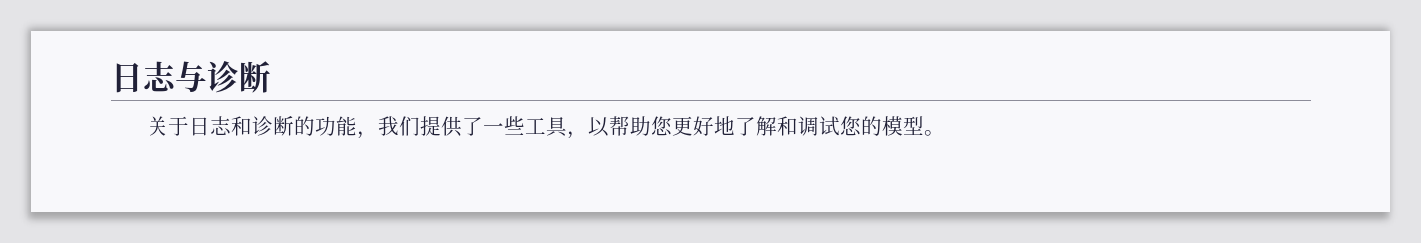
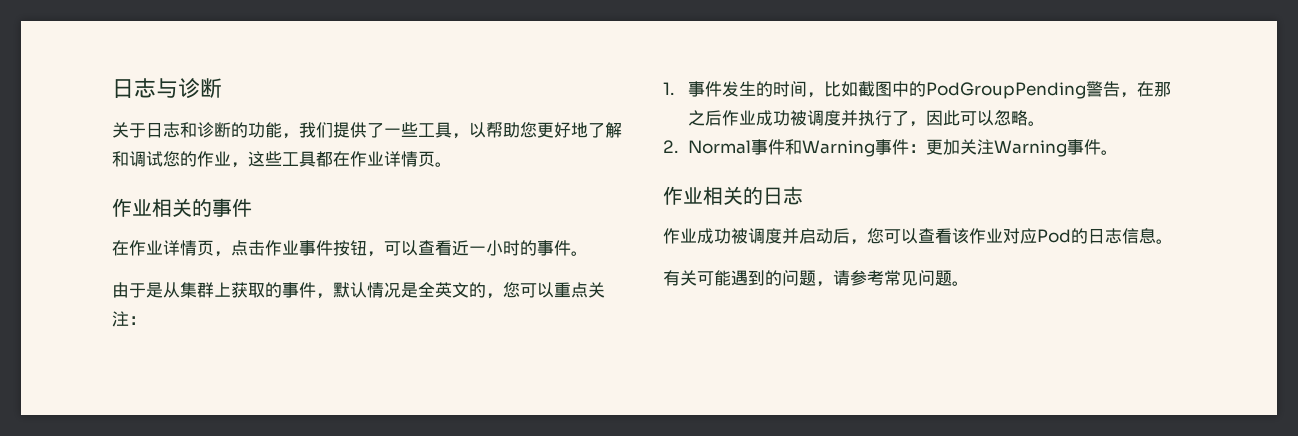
- 关于日志和诊断的功能，我们提供了一些工具，以帮助您更好地了解和调试您的模型。
+ 关于日志和诊断的功能，我们提供了一些工具，以帮助您更好地了解和调试您的作业，这些工具都在作业详情页。
+ 作业相关的事件
+ 在作业详情页，点击作业事件按钮，可以查看近一小时的事件。
+ 由于是从集群上获取的事件，默认情况是全英文的，您可以重点关注：
+ 1.事件发生的时间，比如截图中的PodGroupPending警告，在那之后作业成功被调度并执行了，因此可以忽略。
+ 2. Normal事件和Warning事件：更加关注Warning事件。
+ 作业相关的日志
+ 作业成功被调度并启动后，您可以查看该作业对应Pod的日志信息。
+ 有关可能遇到的问题，请参考常见问题。

